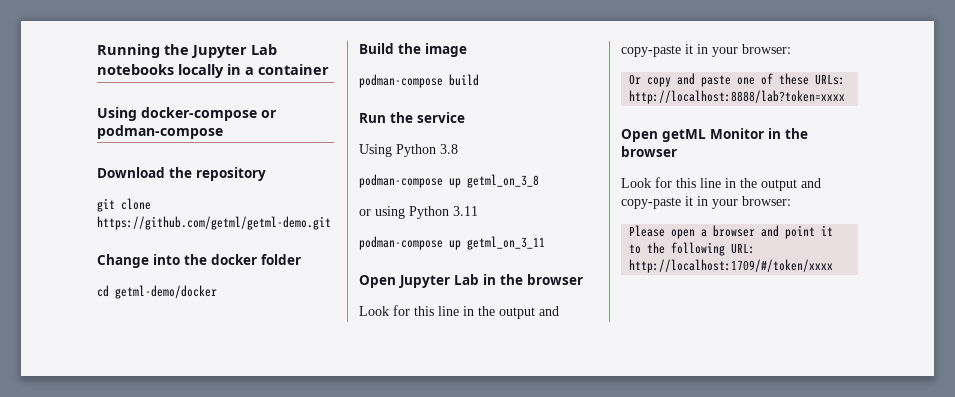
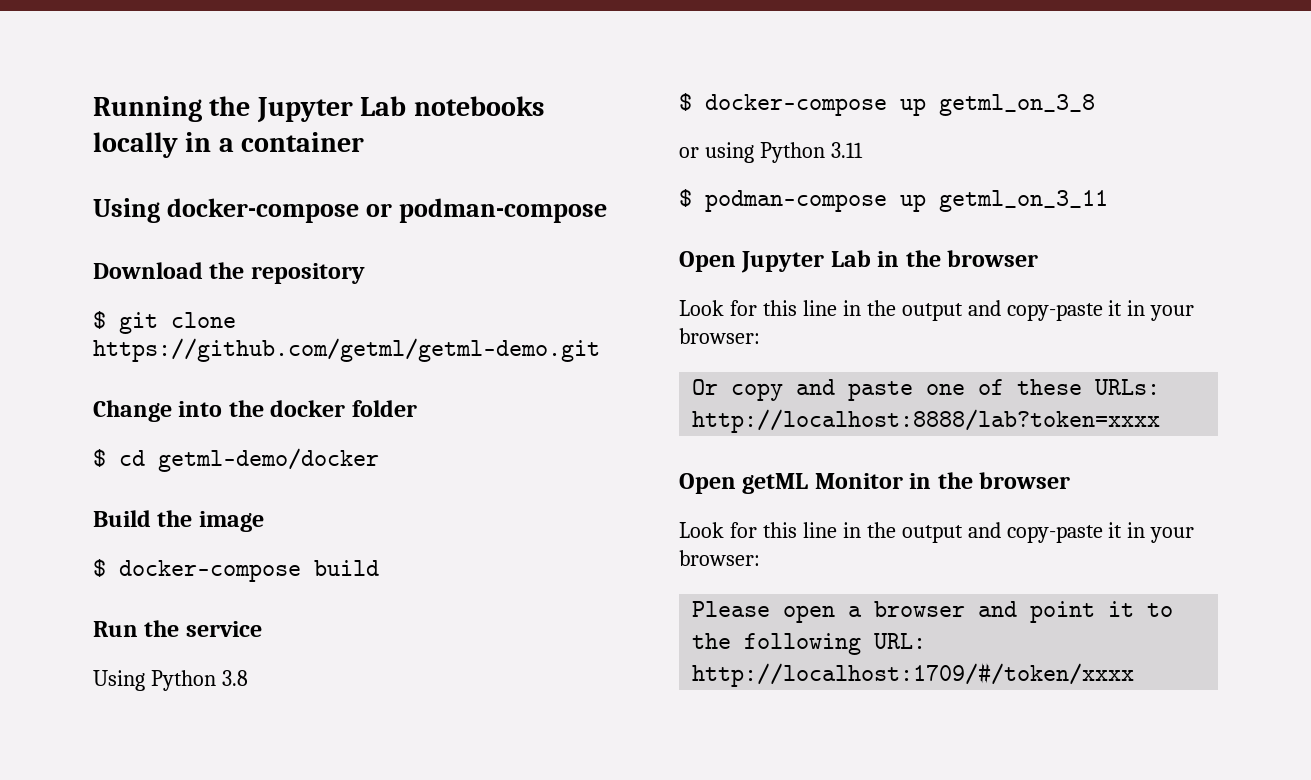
- git clone https://github.com/getml/getml-demo.git
+ $ git clone https://github.com/getml/getml-demo.git
- cd getml-demo/docker
+ $ cd getml-demo/docker
- podman-compose build
+ $ docker-compose build
- podman-compose up getml_on_3_8
+ $ docker-compose up getml_on_3_8
- podman-compose up getml_on_3_11
+ $ podman-compose up getml_on_3_11

